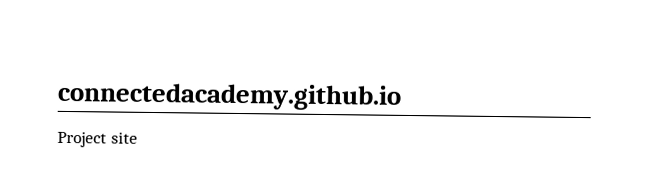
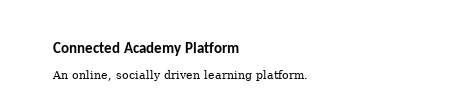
- connectedacademy.github.io
- Project site
+ Connected Academy Platform
+ An online, socially driven learning platform.

